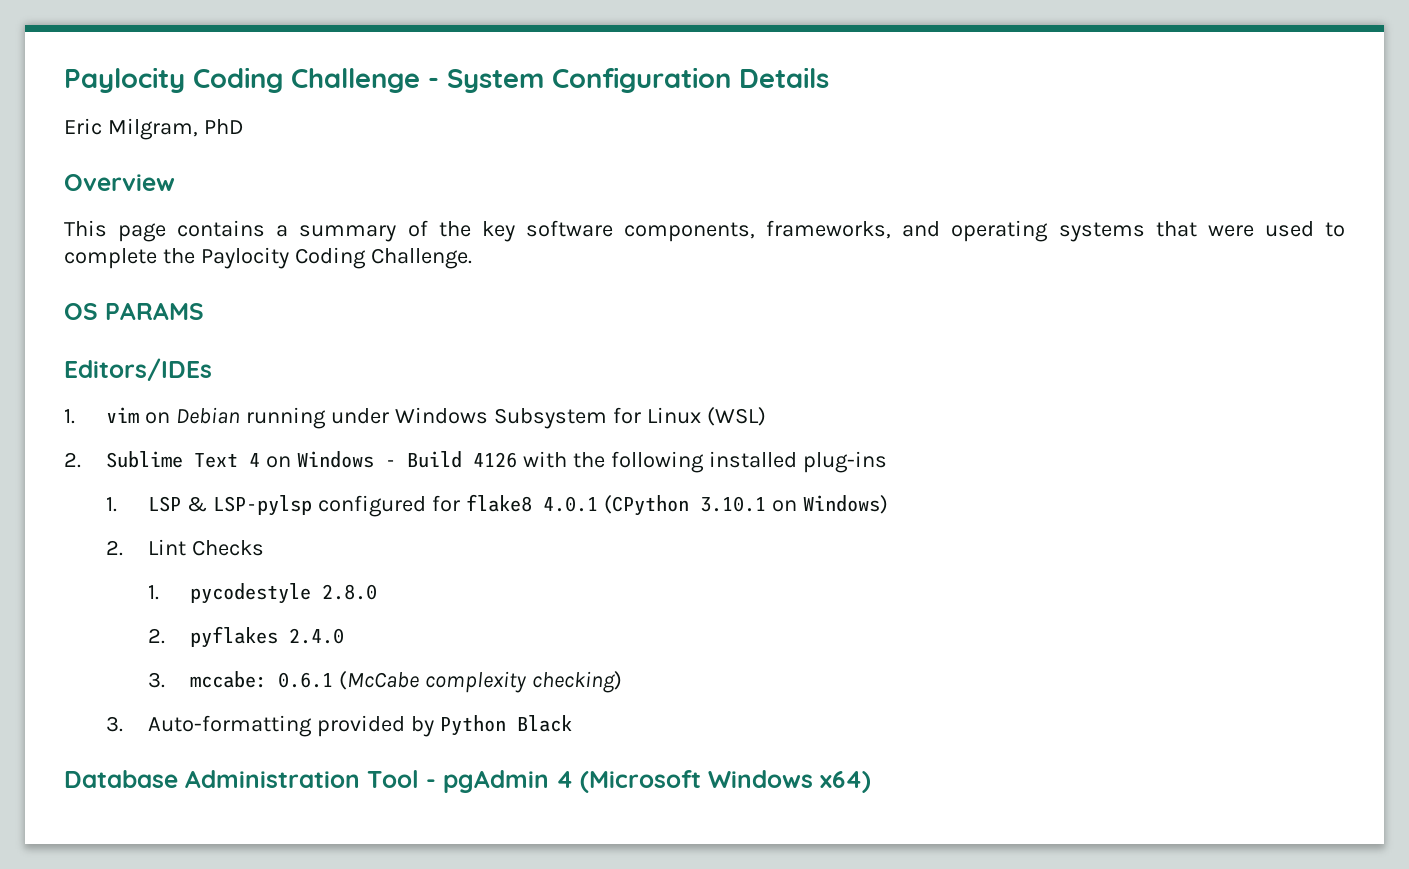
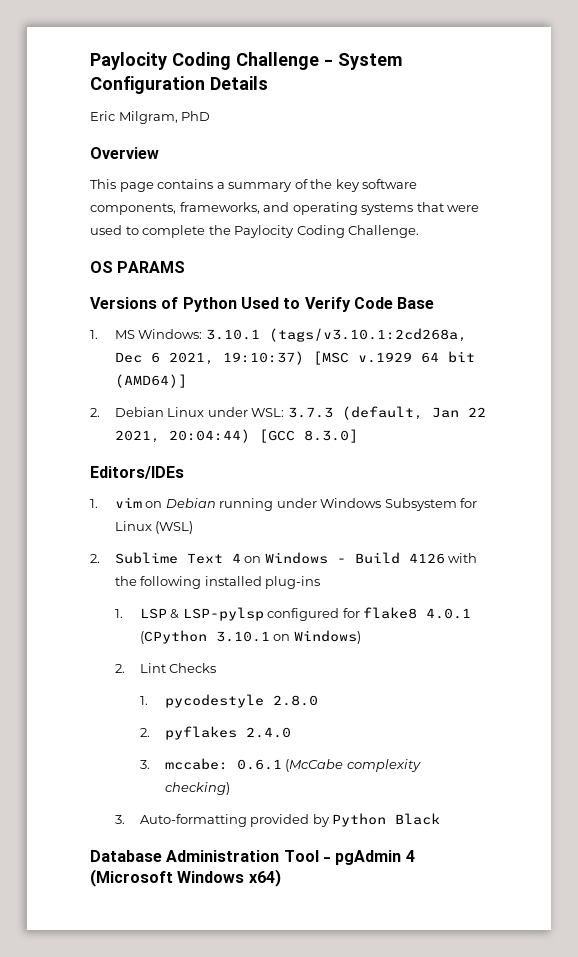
+ Versions of Python Used to Verify Code Base
+ 1. MS Windows: 3.10.1 (tags/v3.10.1:2cd268a, Dec 6 2021, 19:10:37) [MSC v.1929 64 bit (AMD64)]
+ 2. Debian Linux under WSL: 3.7.3 (default, Jan 22 2021, 20:04:44) [GCC 8.3.0]

